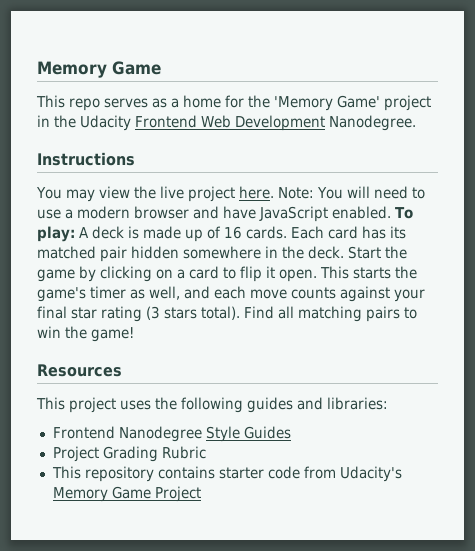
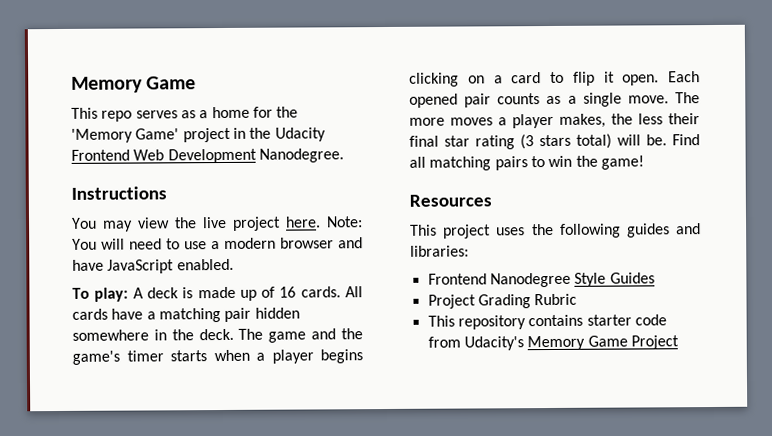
- Note: You will need to use a modern browser and have JavaScript enabled. To play: A deck is made up of 16 cards.
+ Note: You will need to use a modern browser and have JavaScript enabled.
+ To play: A deck is made up of 16 cards.
- Each card has its matched pair hidden somewhere in the deck.
+ All cards have a matching pair hidden somewhere in the deck.
- Start the game by clicking on a card to flip it open.
+ The game and the game's timer starts when a player begins clicking on a card to flip it open.
- This starts the game's timer as well, and each move counts against your final star rating (3 stars total).
+ Each opened pair counts as a single move. The more moves a player makes, the less their final star rating (3 stars total) will be.

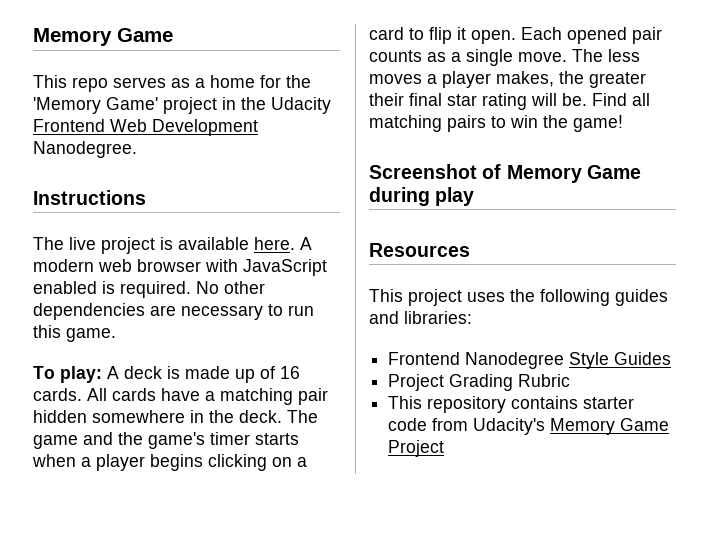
- You may view the live project here. Note: You will need to use a modern browser and have JavaScript enabled.
+ The live project is available here. A modern web browser with JavaScript enabled is required. No other dependencies are necessary to run this game.
- The more moves a player makes, the less their final star rating (3 stars total) will be.
+ The less moves a player makes, the greater their final star rating will be.
+ Screenshot of Memory Game during play

